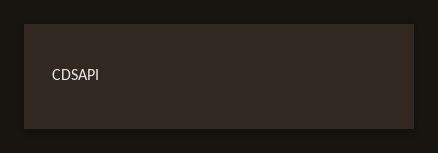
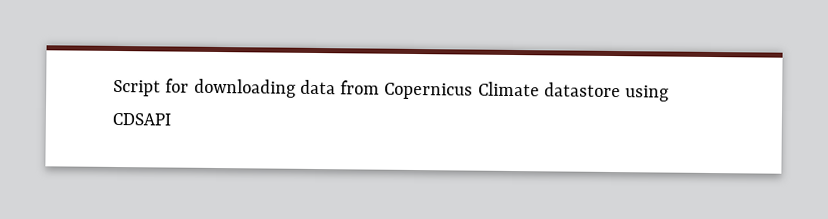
- CDSAPI
+ Script for downloading data from Copernicus Climate datastore using CDSAPI

